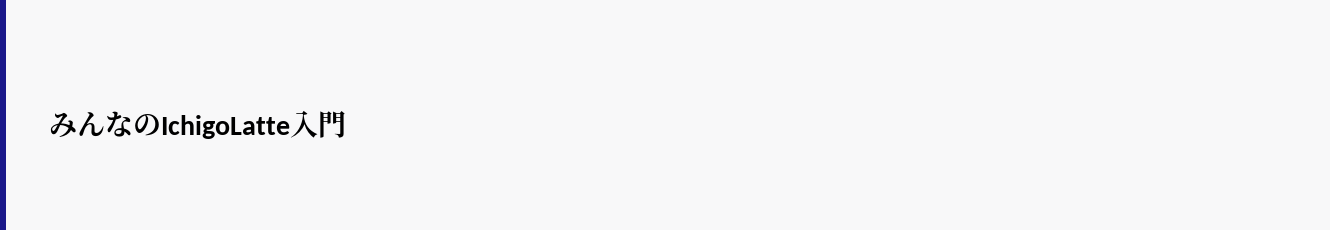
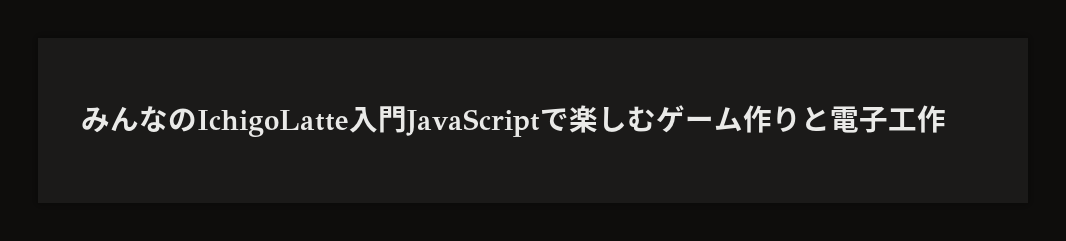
- みんなのIchigoLatte入門
+ みんなのIchigoLatte入門JavaScriptで楽しむゲーム作りと電子工作

